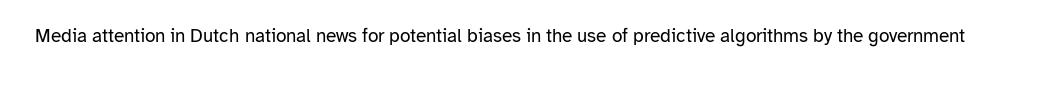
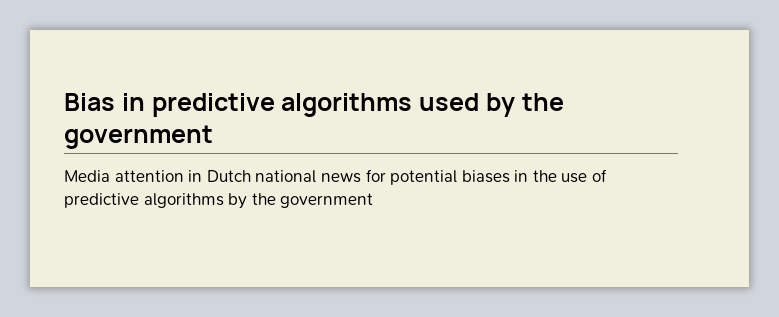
+ Bias in predictive algorithms used by the government

